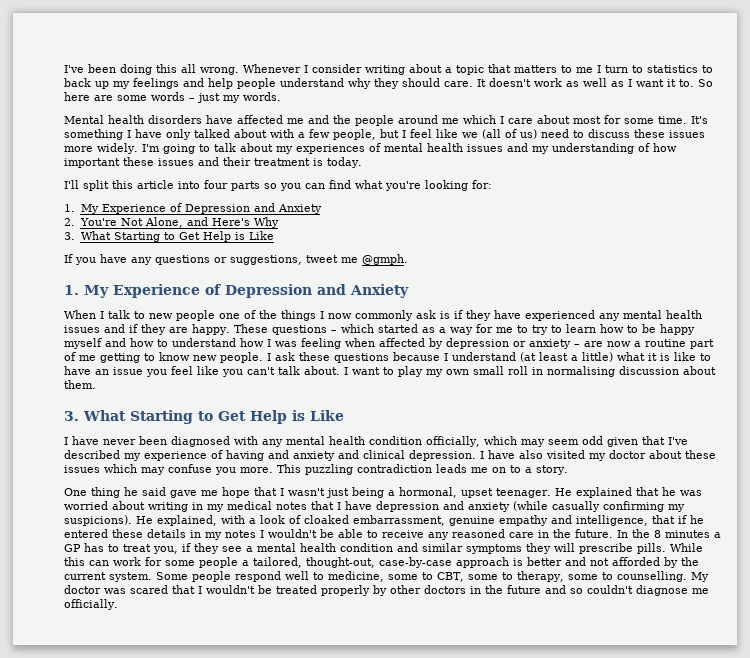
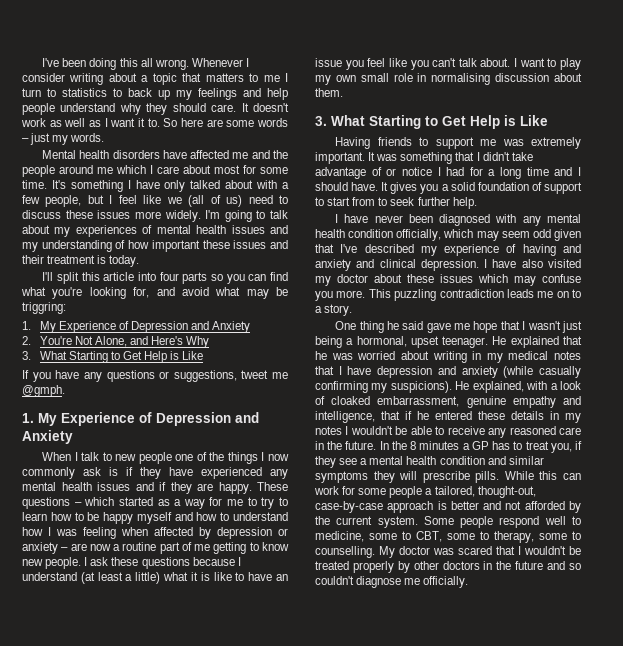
- I'll split this article into four parts so you can find what you're looking for:
+ I'll split this article into four parts so you can find what you're looking for, and avoid what may be triggring:
- I want to play my own small roll in normalising discussion about them.
+ I want to play my own small role in normalising discussion about them.
+ Having friends to support me was extremely important. It was something that I didn't take advantage of or notice I had for a long time and I should have. It gives you a solid foundation of support to start from to seek further help.

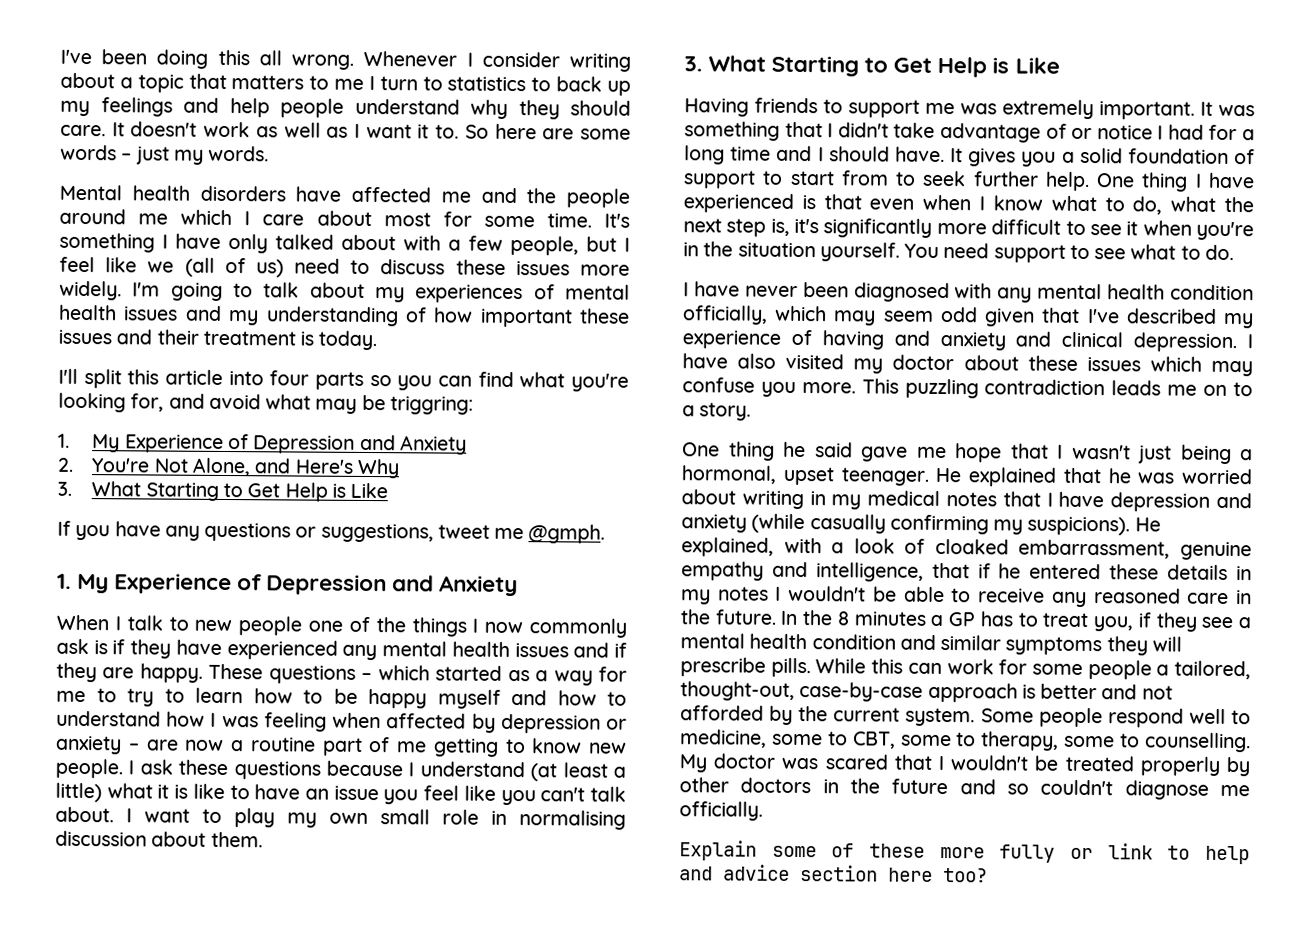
+ One thing I have experienced is that even when I know what to do, what the next step is, it's significantly more difficult to see it when you're in the situation yourself. You need support to see what to do.
+ Explain some of these more fully or link to help and advice section here too?

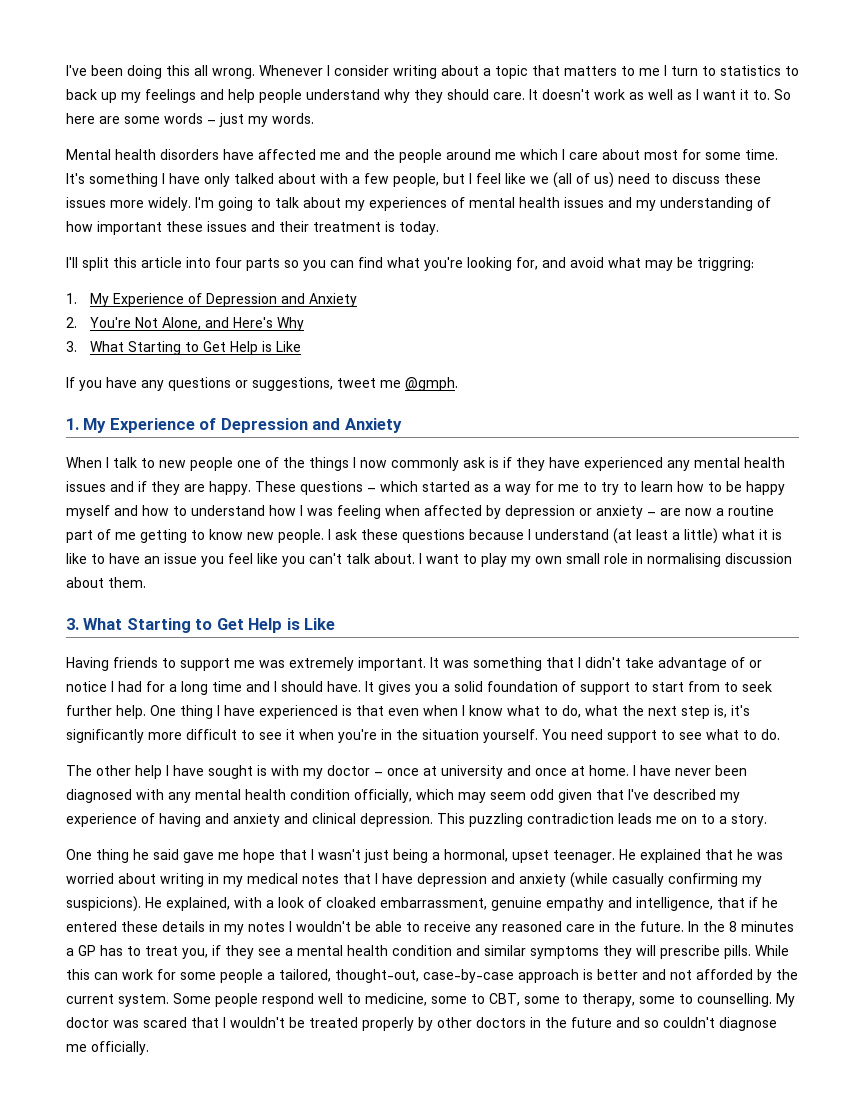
+ The other help I have sought is with my doctor – once at university and once at home.
- I have also visited my doctor about these issues which may confuse you more.
- Explain some of these more fully or link to help and advice section here too?

